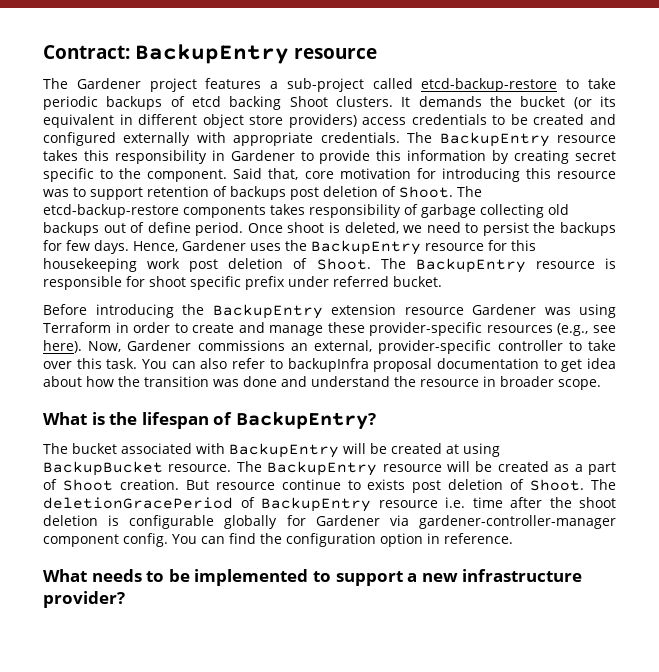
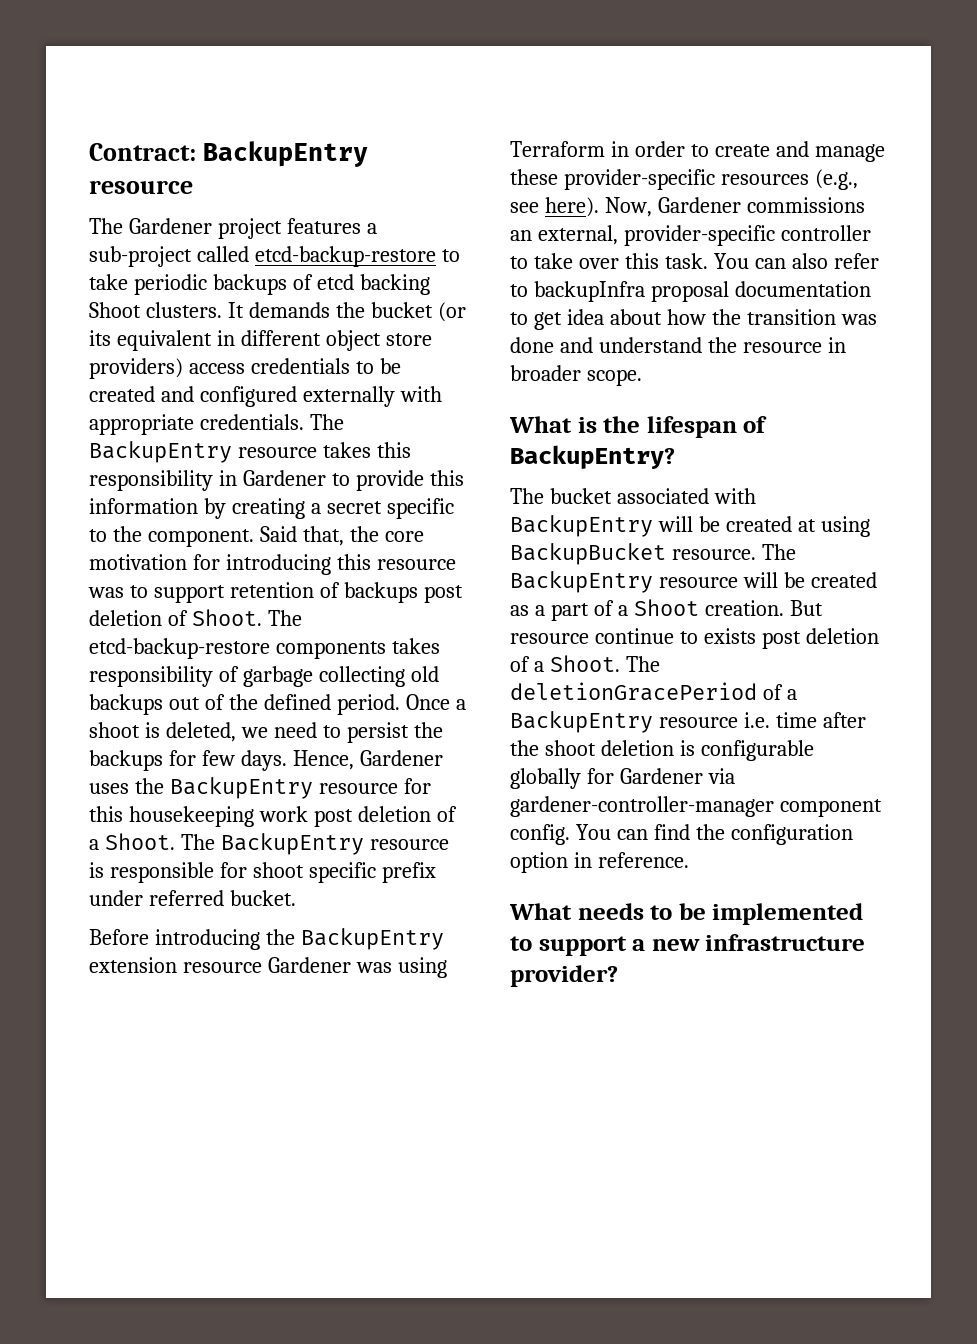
- The BackupEntry resource takes this responsibility in Gardener to provide this information by creating secret specific to the component.
+ The BackupEntry resource takes this responsibility in Gardener to provide this information by creating a secret specific to the component.
- Said that, core motivation for introducing this resource was to support retention of backups post deletion of Shoot.
+ Said that, the core motivation for introducing this resource was to support retention of backups post deletion of Shoot.
- The etcd-backup-restore components takes responsibility of garbage collecting old backups out of define period.
+ The etcd-backup-restore components takes responsibility of garbage collecting old backups out of the defined period.
- Once shoot is deleted, we need to persist the backups for few days.
+ Once a shoot is deleted, we need to persist the backups for few days.
- Hence, Gardener uses the BackupEntry resource for this housekeeping work post deletion of Shoot.
+ Hence, Gardener uses the BackupEntry resource for this housekeeping work post deletion of a Shoot.
- The BackupEntry resource will be created as a part of Shoot creation.
+ The BackupEntry resource will be created as a part of a Shoot creation.
- But resource continue to exists post deletion of Shoot.
+ But resource continue to exists post deletion of a Shoot.
- The deletionGracePeriod of BackupEntry resource i.e. time after the shoot deletion is configurable globally for Gardener via gardener-controller-manager component config.
+ The deletionGracePeriod of a BackupEntry resource i.e. time after the shoot deletion is configurable globally for Gardener via gardener-controller-manager component config.

